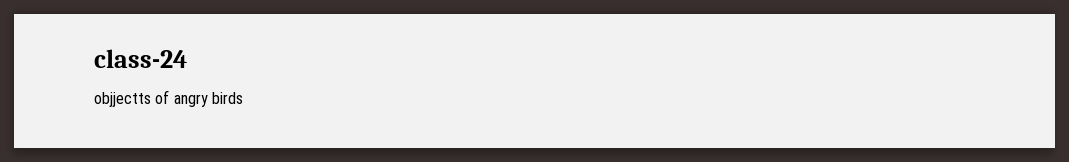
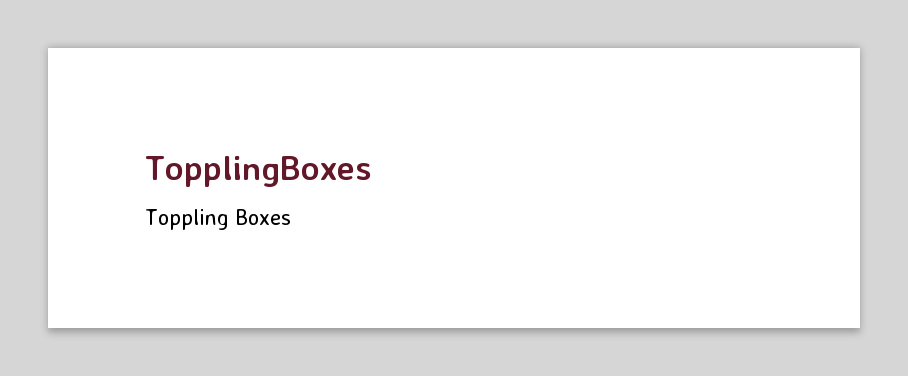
- class-24
- objjectts of angry birds
+ TopplingBoxes
+ Toppling Boxes

